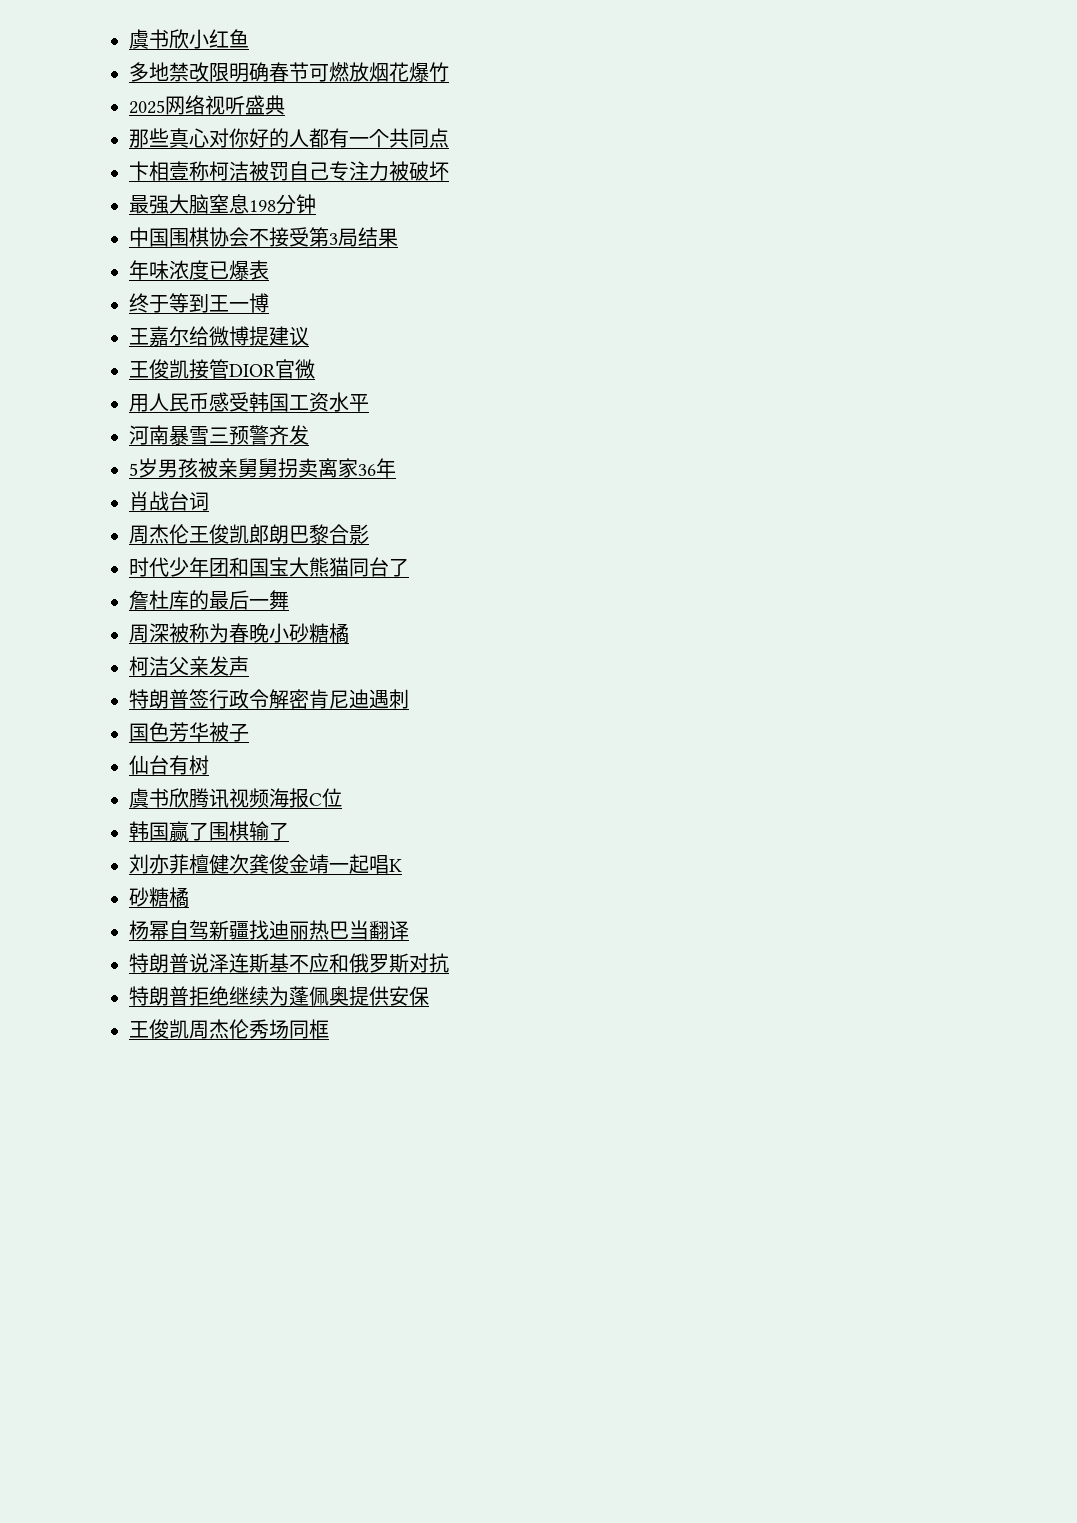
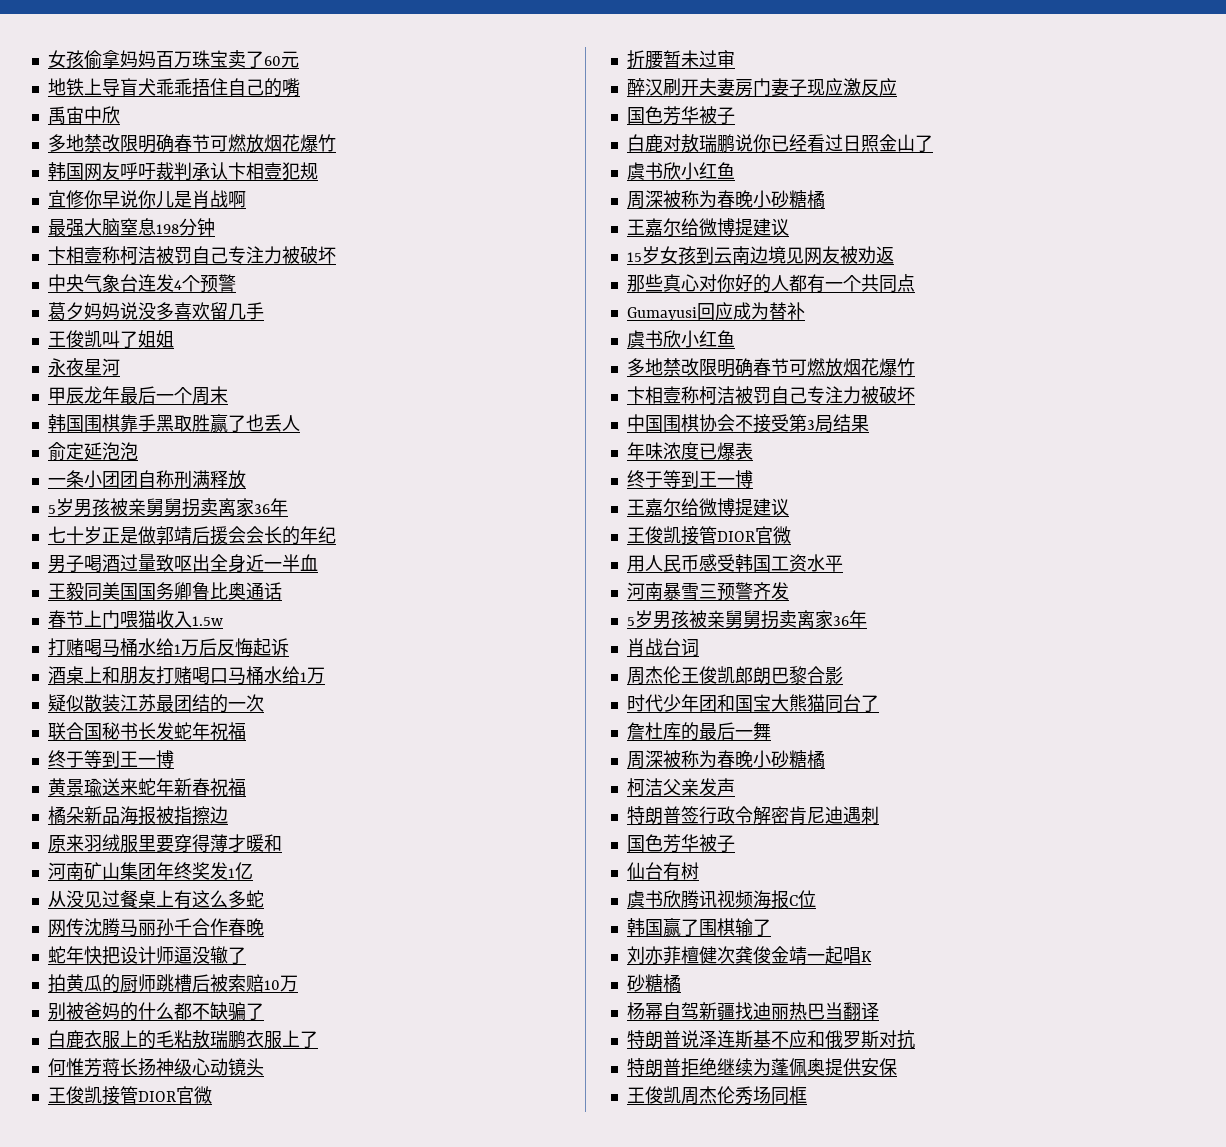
+ 女孩偷拿妈妈百万珠宝卖了60元
+ 地铁上导盲犬乖乖捂住自己的嘴
+ 禹宙中欣
+ 多地禁改限明确春节可燃放烟花爆竹
+ 韩国网友呼吁裁判承认卞相壹犯规
+ 宜修你早说你儿是肖战啊
+ 最强大脑窒息198分钟
+ 卞相壹称柯洁被罚自己专注力被破坏
+ 中央气象台连发4个预警
+ 葛夕妈妈说没多喜欢留几手
+ 王俊凯叫了姐姐
+ 永夜星河
+ 甲辰龙年最后一个周末
+ 韩国围棋靠手黑取胜赢了也丢人
+ 俞定延泡泡
+ 一条小团团自称刑满释放
+ 5岁男孩被亲舅舅拐卖离家36年
+ 七十岁正是做郭靖后援会会长的年纪
+ 男子喝酒过量致呕出全身近一半血
+ 王毅同美国国务卿鲁比奥通话
+ 春节上门喂猫收入1.5w
+ 打赌喝马桶水给1万后反悔起诉
+ 酒桌上和朋友打赌喝口马桶水给1万
+ 疑似散装江苏最团结的一次
+ 联合国秘书长发蛇年祝福
+ 终于等到王一博
+ 黄景瑜送来蛇年新春祝福
+ 橘朵新品海报被指擦边
+ 原来羽绒服里要穿得薄才暖和
+ 河南矿山集团年终奖发1亿
+ 从没见过餐桌上有这么多蛇
+ 网传沈腾马丽孙千合作春晚
+ 蛇年快把设计师逼没辙了
+ 拍黄瓜的厨师跳槽后被索赔10万
+ 别被爸妈的什么都不缺骗了
+ 白鹿衣服上的毛粘敖瑞鹏衣服上了
+ 何惟芳蒋长扬神级心动镜头
+ 王俊凯接管DIOR官微
+ 折腰暂未过审
+ 醉汉刷开夫妻房门妻子现应激反应
+ 国色芳华被子
+ 白鹿对敖瑞鹏说你已经看过日照金山了
+ 虞书欣小红鱼
+ 周深被称为春晚小砂糖橘
+ 王嘉尔给微博提建议
+ 15岁女孩到云南边境见网友被劝返
+ 那些真心对你好的人都有一个共同点
+ Gumayusi回应成为替补
  虞书欣小红鱼
  多地禁改限明确春节可燃放烟花爆竹
- 2025网络视听盛典
- 那些真心对你好的人都有一个共同点
  卞相壹称柯洁被罚自己专注力被破坏
- 最强大脑窒息198分钟

